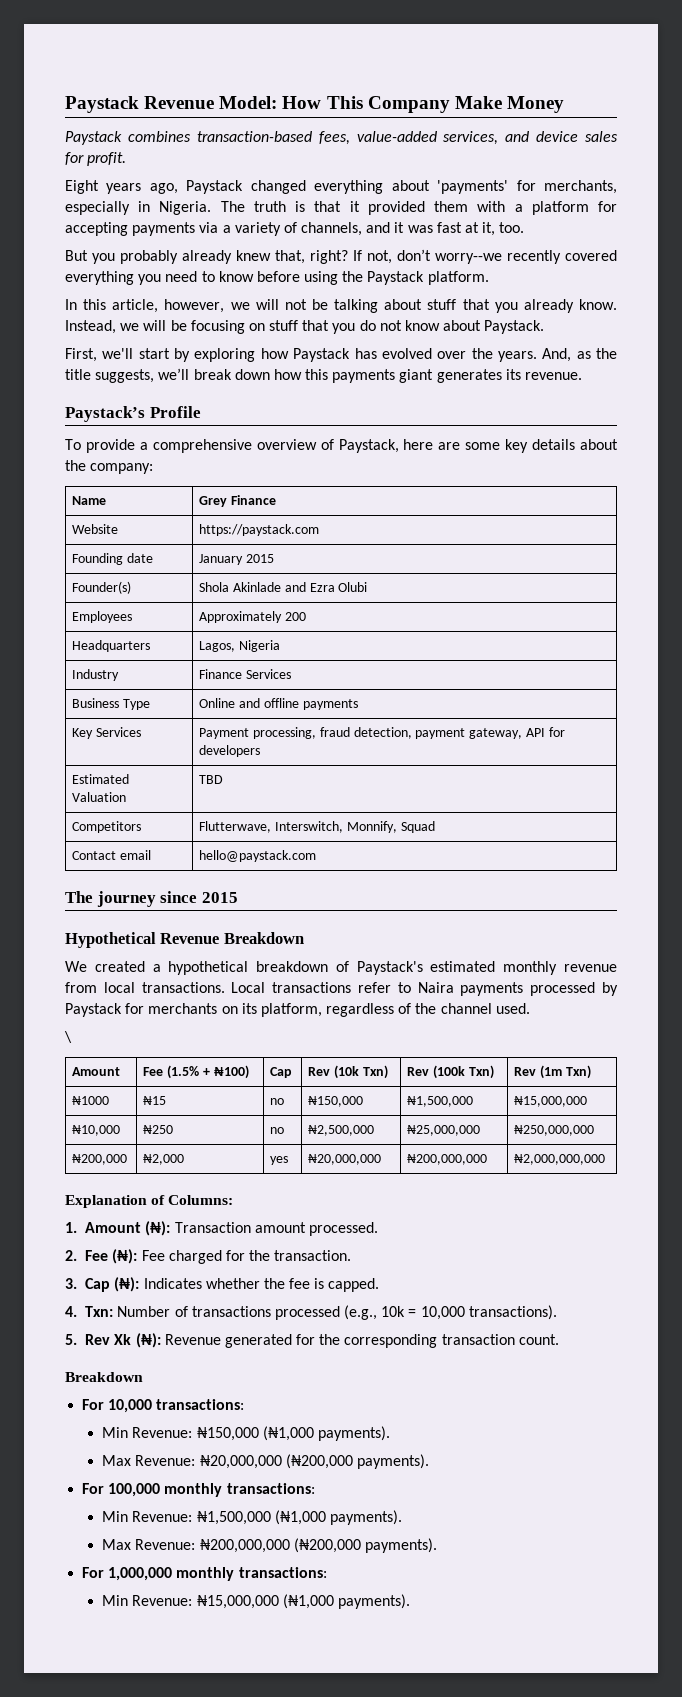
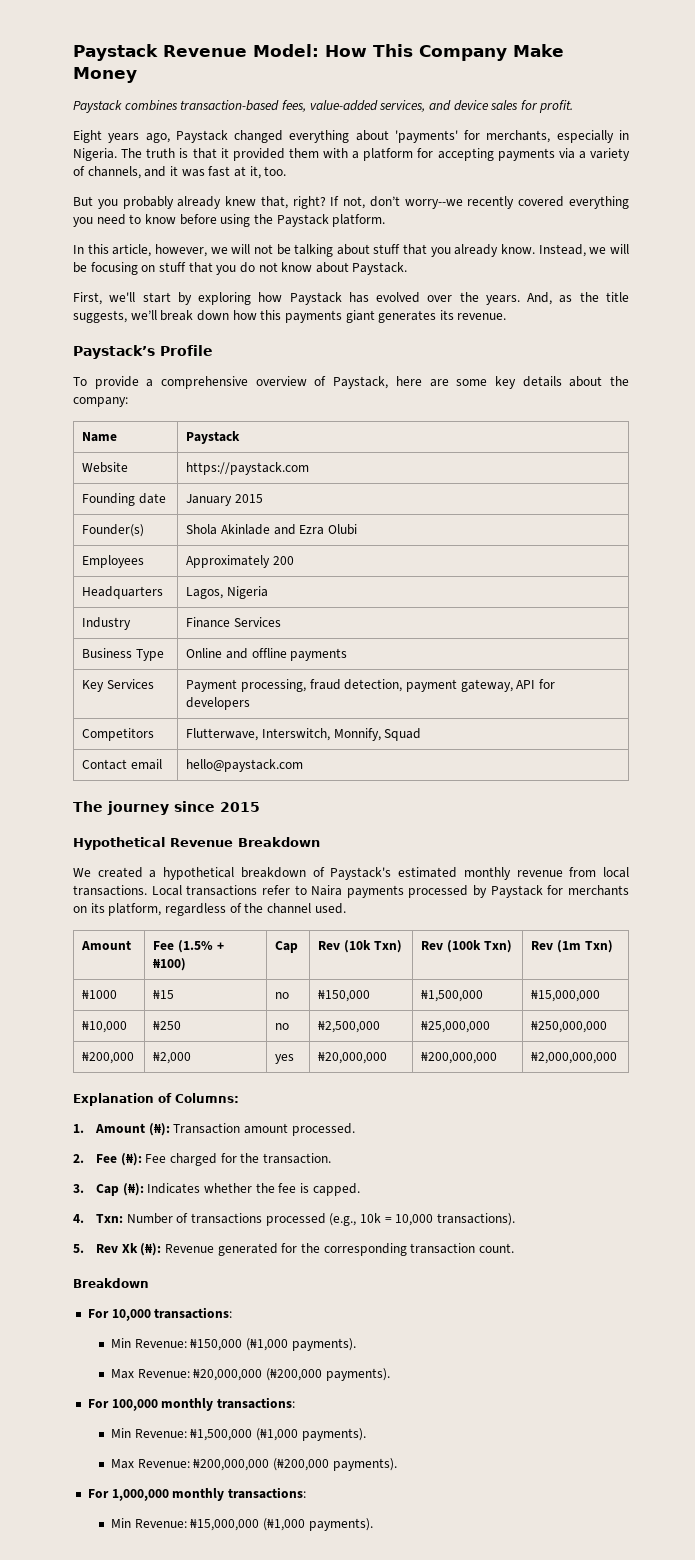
- Name | Grey Finance
+ Name | Paystack
- Estimated Valuation | TBD
- \

